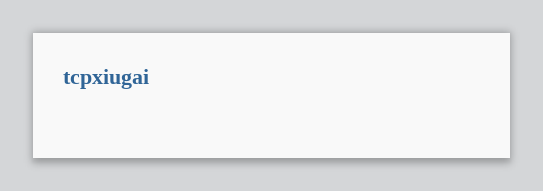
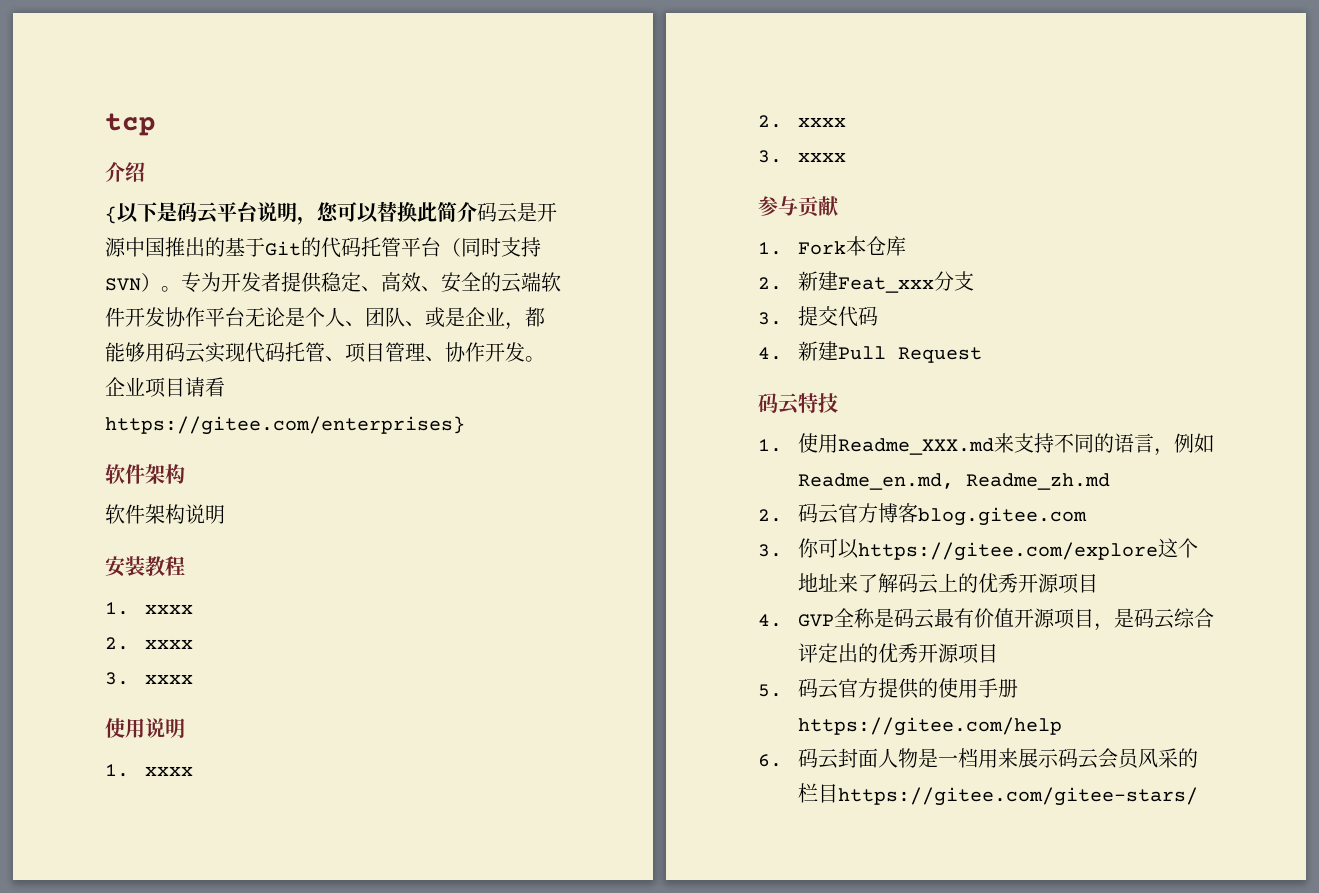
- tcpxiugai
+ tcp
+ 介绍
+ {以下是码云平台说明，您可以替换此简介码云是开源中国推出的基于Git的代码托管平台（同时支持SVN）。专为开发者提供稳定、高效、安全的云端软件开发协作平台无论是个人、团队、或是企业，都能够用码云实现代码托管、项目管理、协作开发。企业项目请看https://gitee.com/enterprises}
+ 软件架构
+ 软件架构说明
+ 安装教程
+ 1. xxxx
+ 2. xxxx
+ 3. xxxx
+ 使用说明
+ 1. xxxx
+ 2. xxxx
+ 3. xxxx
+ 参与贡献
+ 1. Fork本仓库
+ 2.新建Feat_xxx分支
+ 3.提交代码
+ 4.新建Pull Request
+ 码云特技
+ 1.使用Readme_XXX.md来支持不同的语言，例如Readme_en.md, Readme_zh.md
+ 2.码云官方博客blog.gitee.com
+ 3.你可以https://gitee.com/explore这个地址来了解码云上的优秀开源项目
+ 4. GVP全称是码云最有价值开源项目，是码云综合评定出的优秀开源项目
+ 5.码云官方提供的使用手册https://gitee.com/help
+ 6.码云封面人物是一档用来展示码云会员风采的栏目https://gitee.com/gitee-stars/

